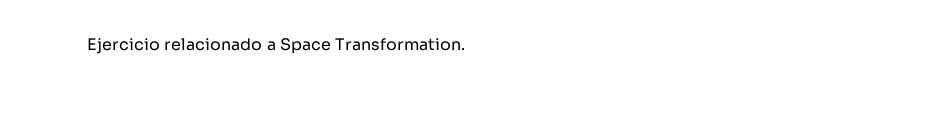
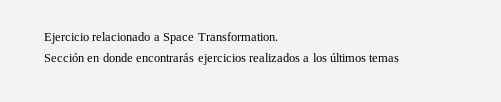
+ Sección en donde encontrarás ejercicios realizados a los últimos temas

